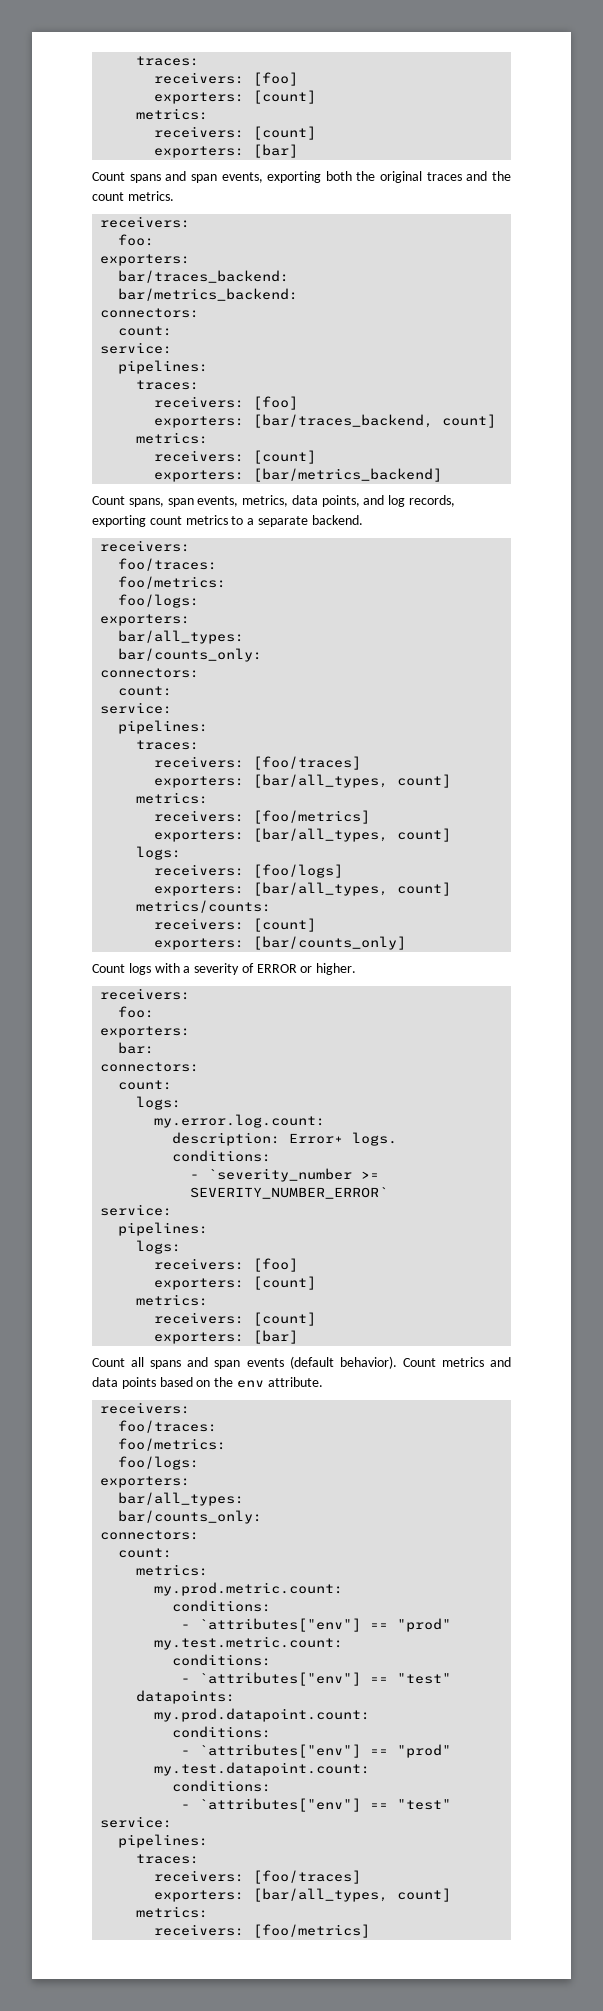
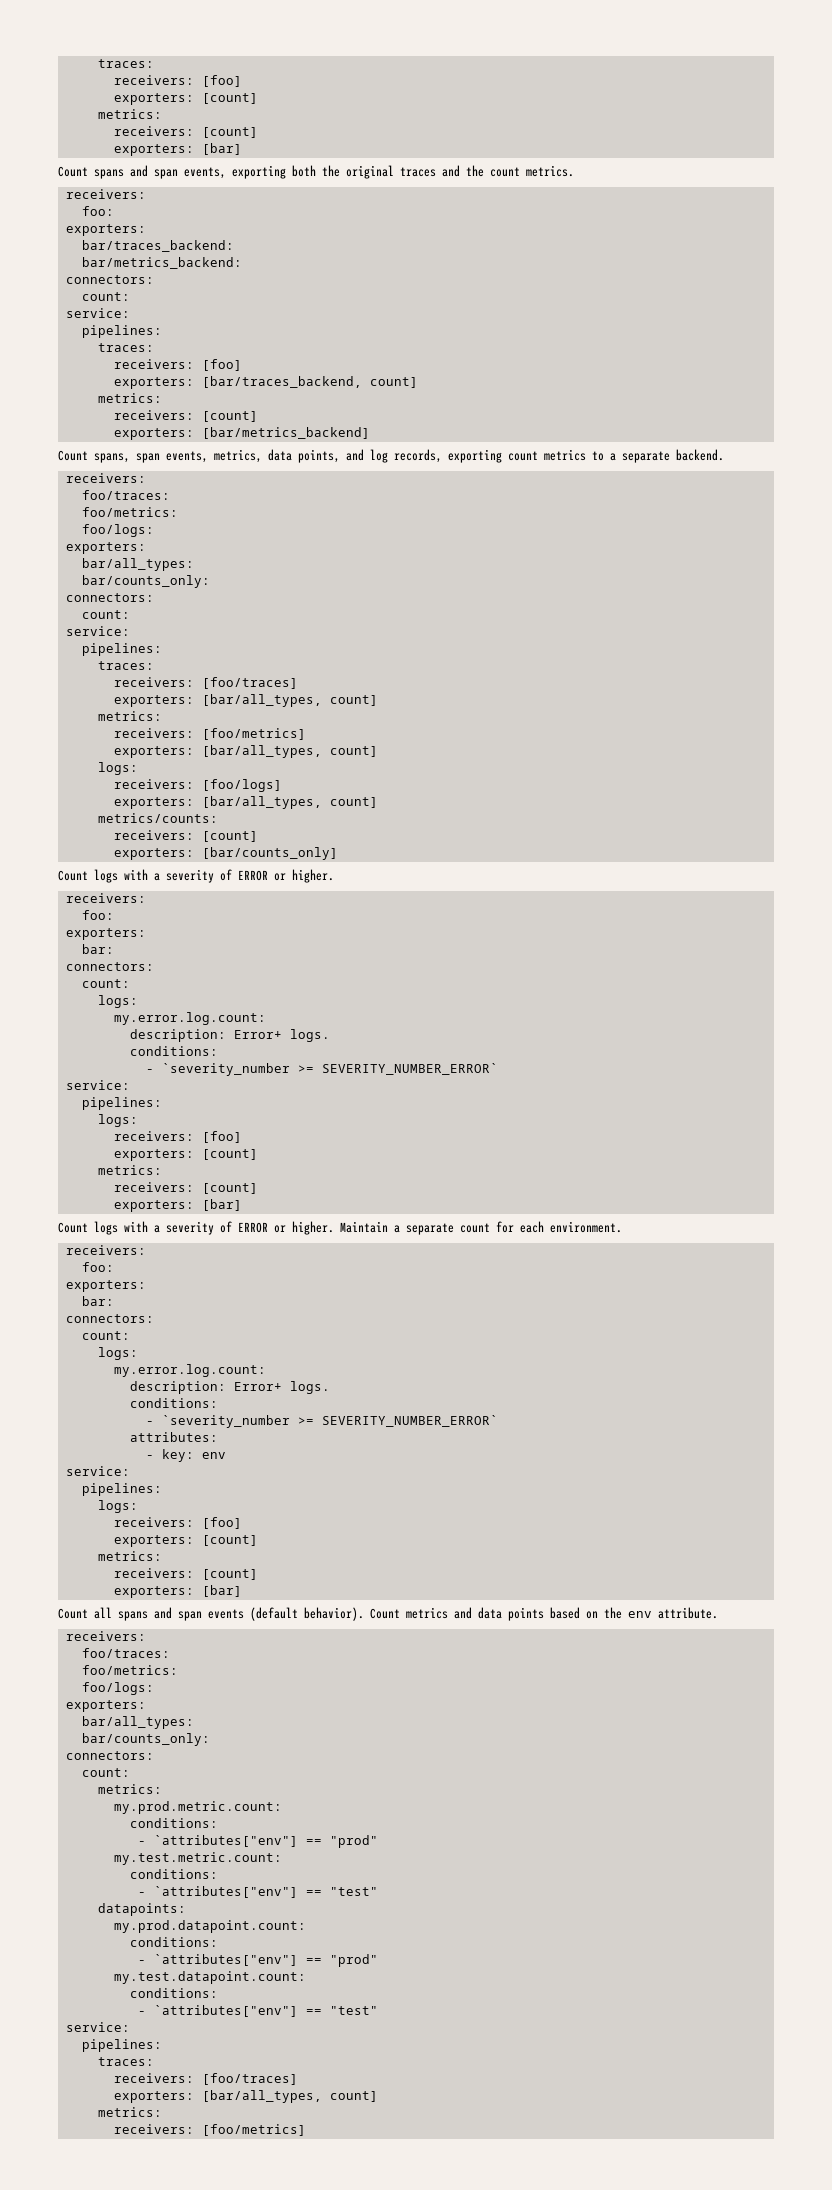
+ Count logs with a severity of ERROR or higher. Maintain a separate count for each environment.
+ receivers:
+ foo:
+ exporters:
+ bar:
+ connectors:
+ count:
+ logs:
+ my.error.log.count:
+ description: Error+ logs.
+ conditions:
+ - `severity_number >= SEVERITY_NUMBER_ERROR`
+ attributes:
+ - key: env
+ service:
+ pipelines:
+ logs:
+ receivers: [foo]
+ exporters: [count]
+ metrics:
+ receivers: [count]
+ exporters: [bar]

